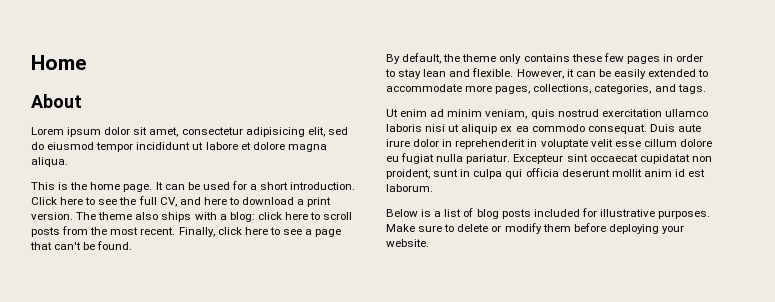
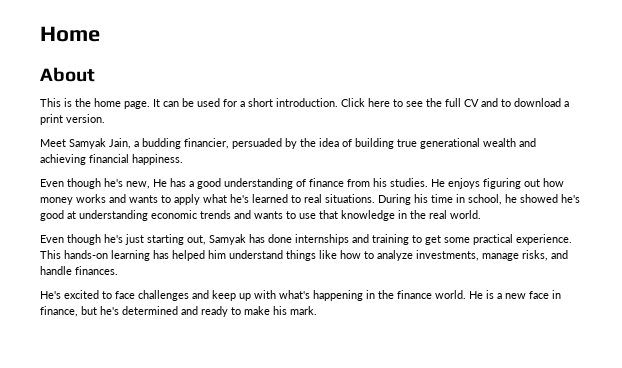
- Lorem ipsum dolor sit amet, consectetur adipisicing elit, sed do eiusmod tempor incididunt ut labore et dolore magna aliqua.
- Click here to see the full CV, and here to download a print version. The theme also ships with a blog: click here to scroll posts from the most recent. Finally, click here to see a page that can't be found.
- By default, the theme only contains these few pages in order to stay lean and flexible. However, it can be easily extended to accommodate more pages, collections, categories, and tags.
- Ut enim ad minim veniam, quis nostrud exercitation ullamco laboris nisi ut aliquip ex ea commodo consequat. Duis aute irure dolor in reprehenderit in voluptate velit esse cillum dolore eu fugiat nulla pariatur. Excepteur sint occaecat cupidatat non proident, sunt in culpa qui officia deserunt mollit anim id est laborum.
- Below is a list of blog posts included for illustrative purposes. Make sure to delete or modify them before deploying your website.
+ Click here to see the full CV and to download a print version.
+ Meet Samyak Jain, a budding financier, persuaded by the idea of building true generational wealth and achieving financial happiness.
+ Even though he's new, He has a good understanding of finance from his studies. He enjoys figuring out how money works and wants to apply what he's learned to real situations. During his time in school, he showed he's good at understanding economic trends and wants to use that knowledge in the real world.
+ Even though he's just starting out, Samyak has done internships and training to get some practical experience. This hands-on learning has helped him understand things like how to analyze investments, manage risks, and handle finances.
+ He's excited to face challenges and keep up with what's happening in the finance world. He is a new face in finance, but he's determined and ready to make his mark.

